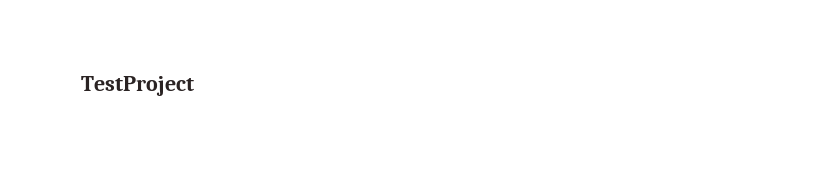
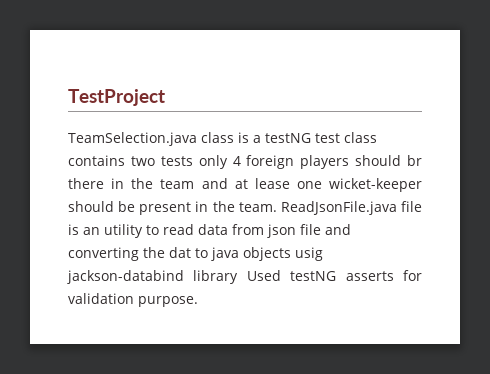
+ TeamSelection.java class is a testNG test class contains two tests only 4 foreign players should br there in the team and at lease one wicket-keeper should be present in the team. ReadJsonFile.java file is an utility to read data from json file and converting the dat to java objects usig jackson-databind library Used testNG asserts for validation purpose.

